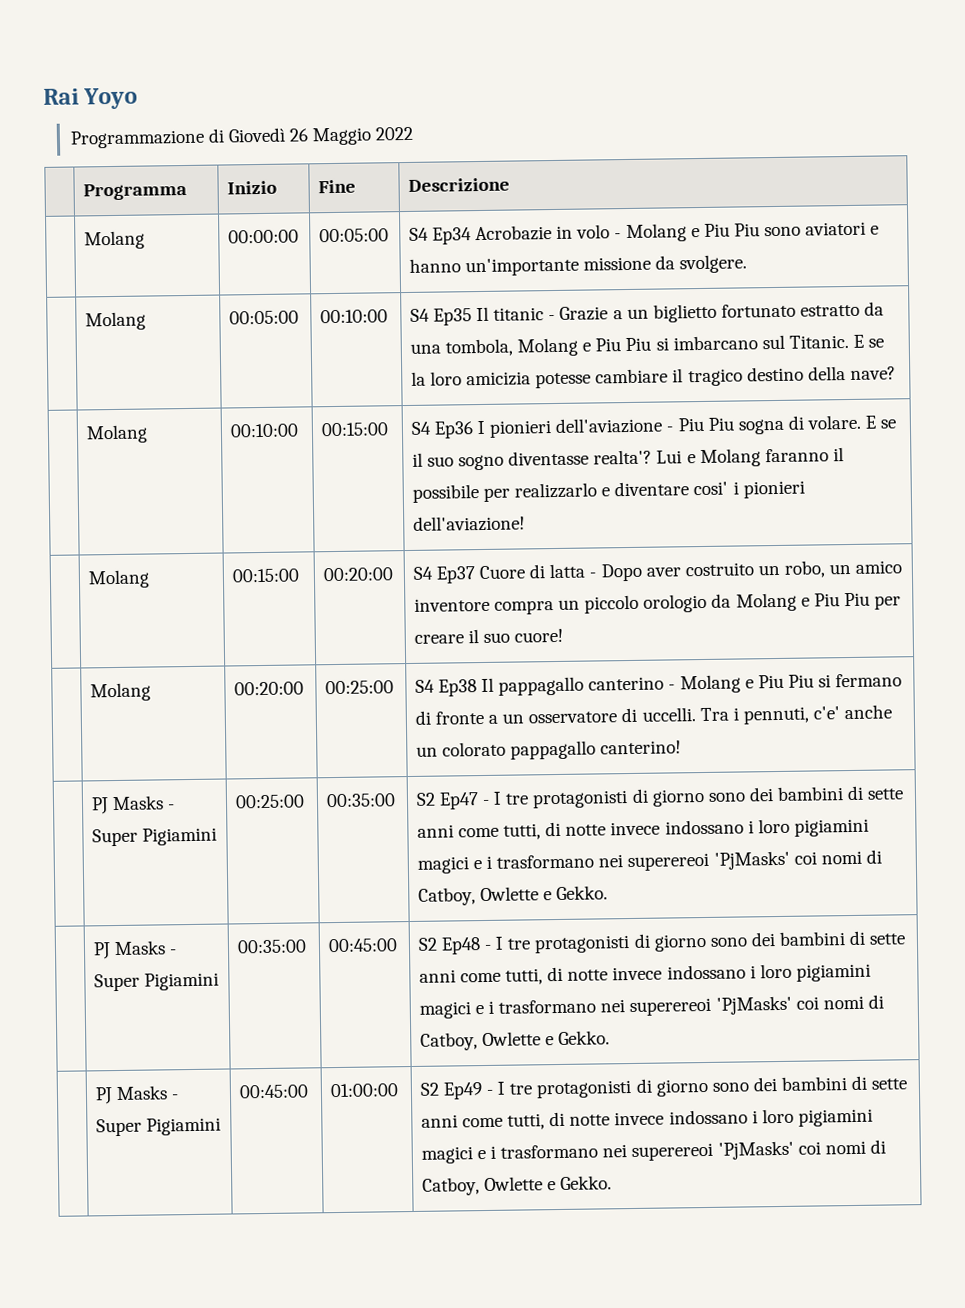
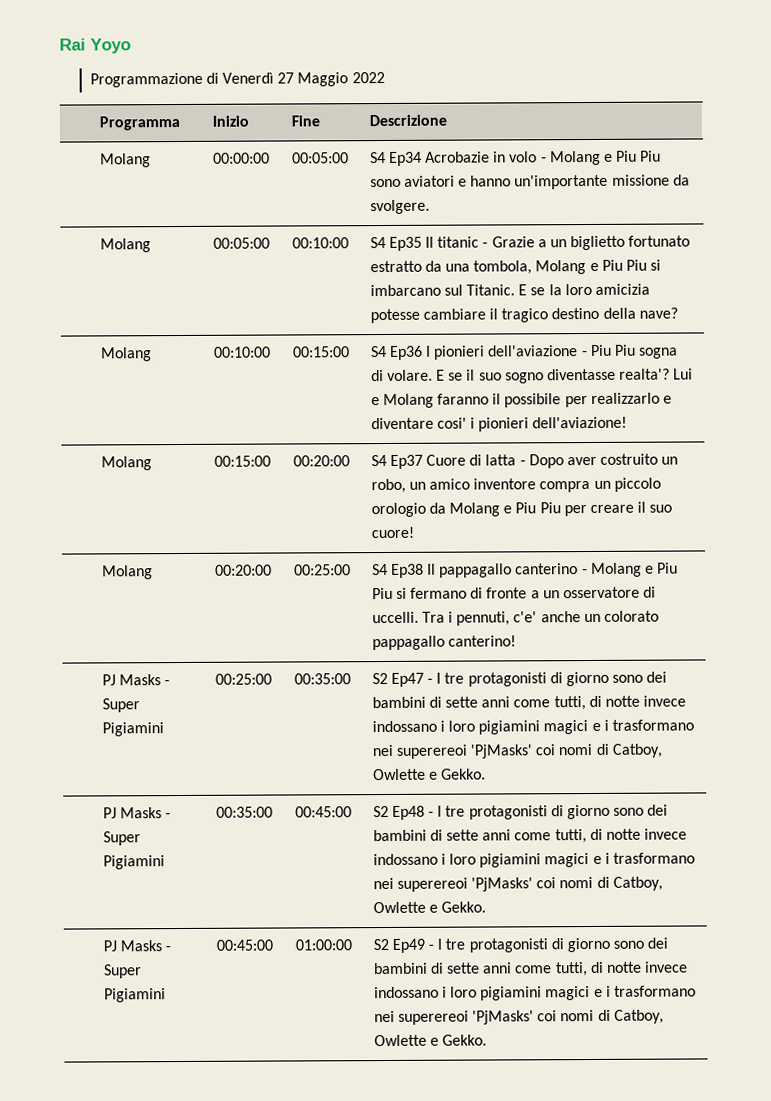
- Programmazione di Giovedì 26 Maggio 2022
+ Programmazione di Venerdì 27 Maggio 2022

